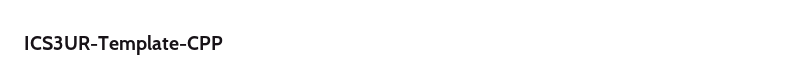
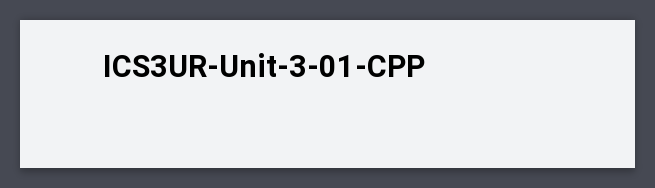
- ICS3UR-Template-CPP
+ ICS3UR-Unit-3-01-CPP

